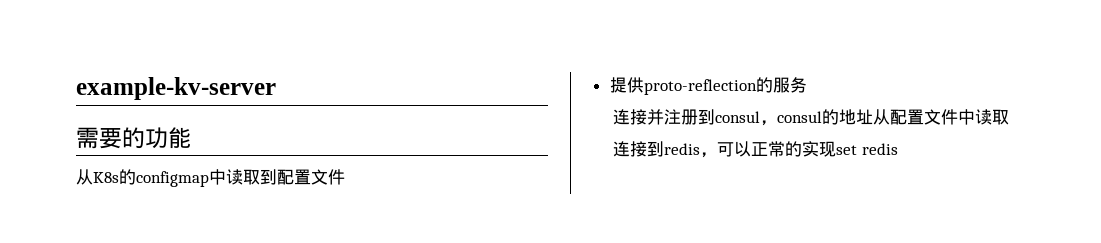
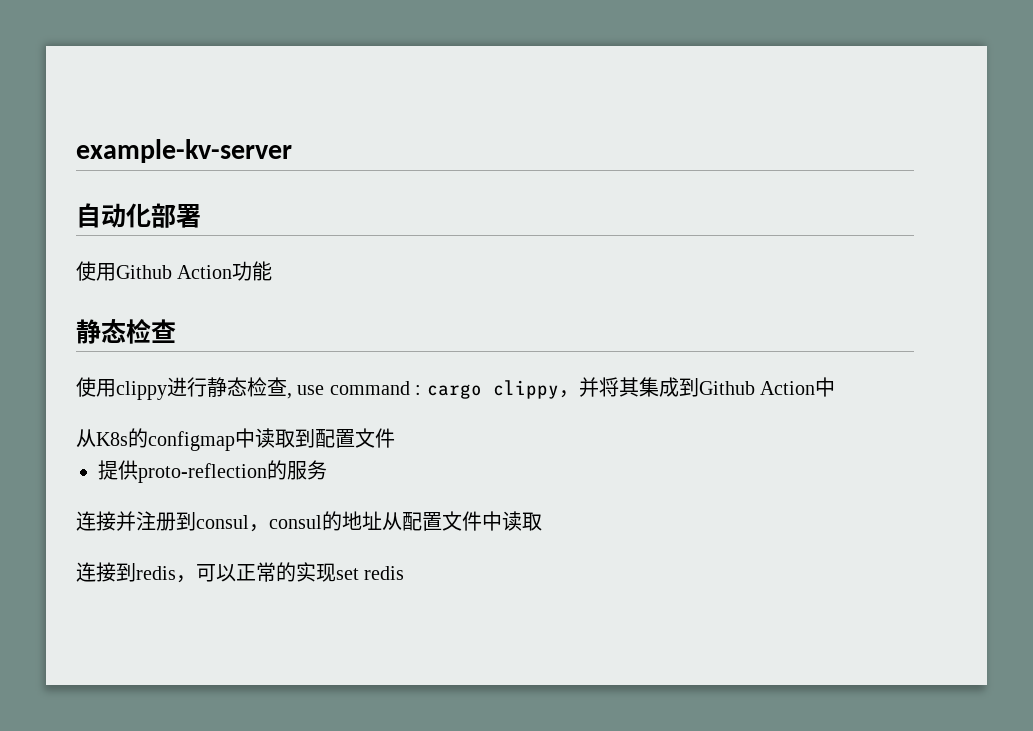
- 需要的功能
+ 自动化部署
+ 使用Github Action功能
+ 静态检查
+ 使用clippy进行静态检查, use command : cargo clippy，并将其集成到Github Action中

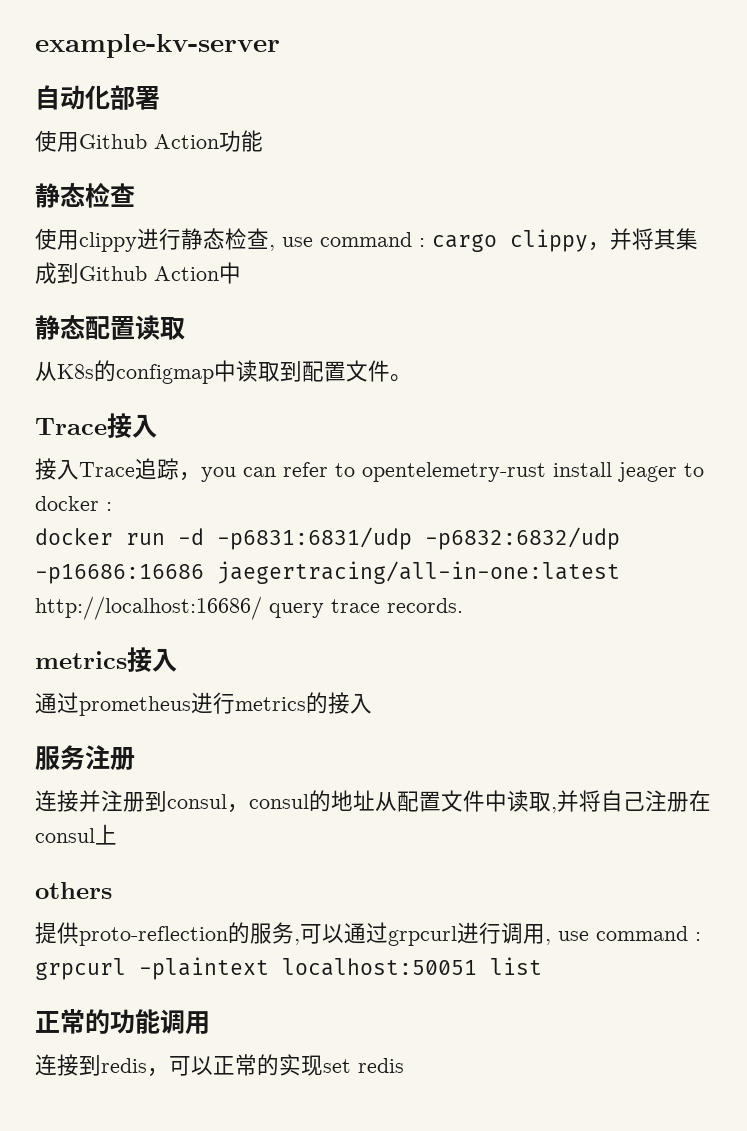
+ 静态配置读取
- 从K8s的configmap中读取到配置文件
- 提供proto-reflection的服务
+ 从K8s的configmap中读取到配置文件。
+ Trace接入
+ 接入Trace追踪，you can refer to opentelemetry-rust install jeager to docker :
+ docker run -d -p6831:6831/udp -p6832:6832/udp -p16686:16686 jaegertracing/all-in-one:latest http://localhost:16686/ query trace records.
+ metrics接入
+ 通过prometheus进行metrics的接入
+ 服务注册
- 连接并注册到consul，consul的地址从配置文件中读取
+ 连接并注册到consul，consul的地址从配置文件中读取,并将自己注册在consul上
+ others
+ 提供proto-reflection的服务,可以通过grpcurl进行调用, use command : grpcurl -plaintext localhost:50051 list
+ 正常的功能调用

